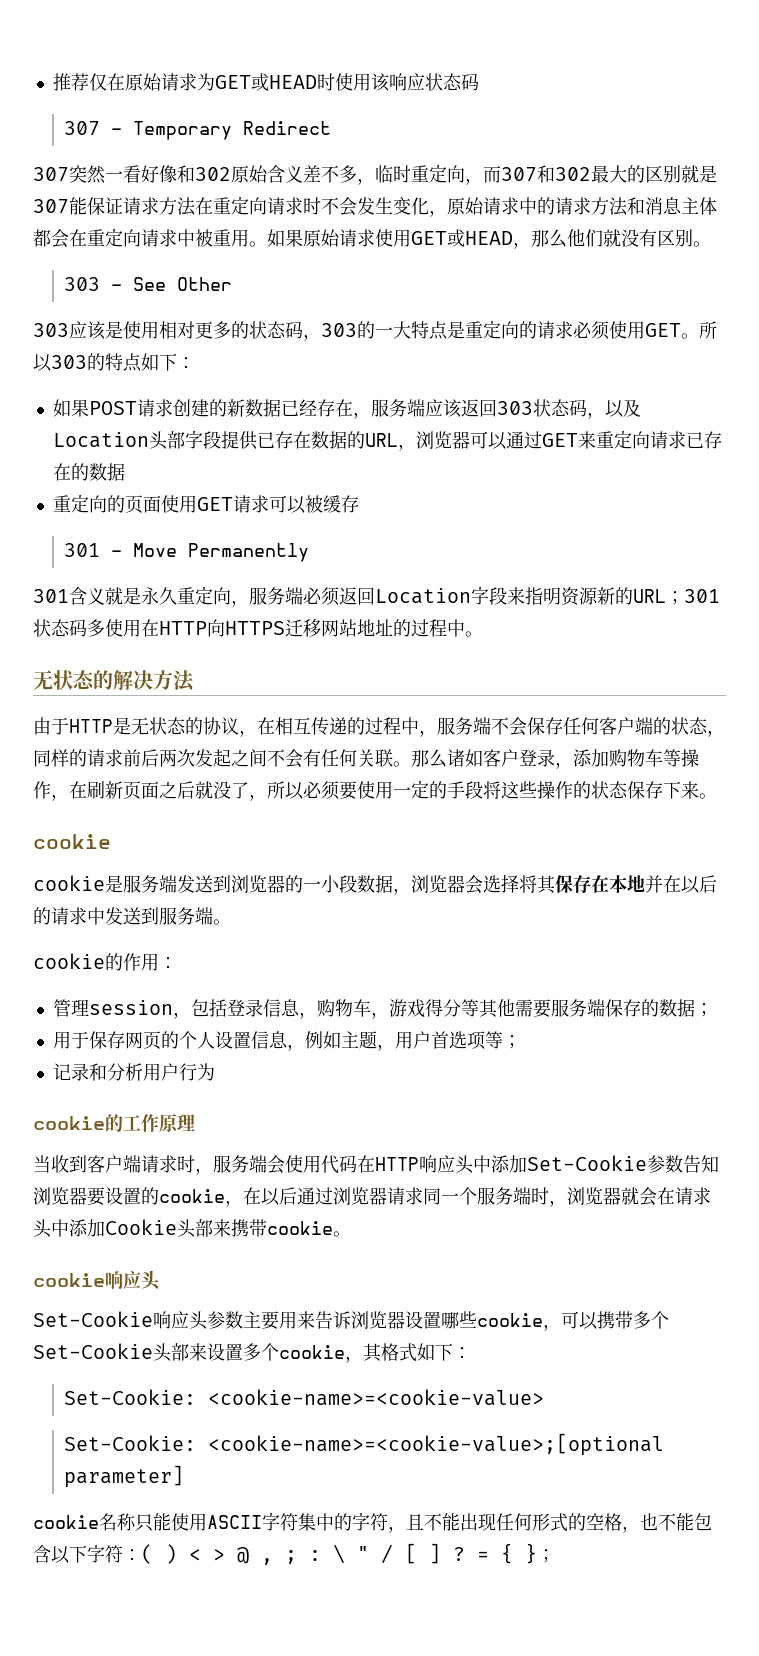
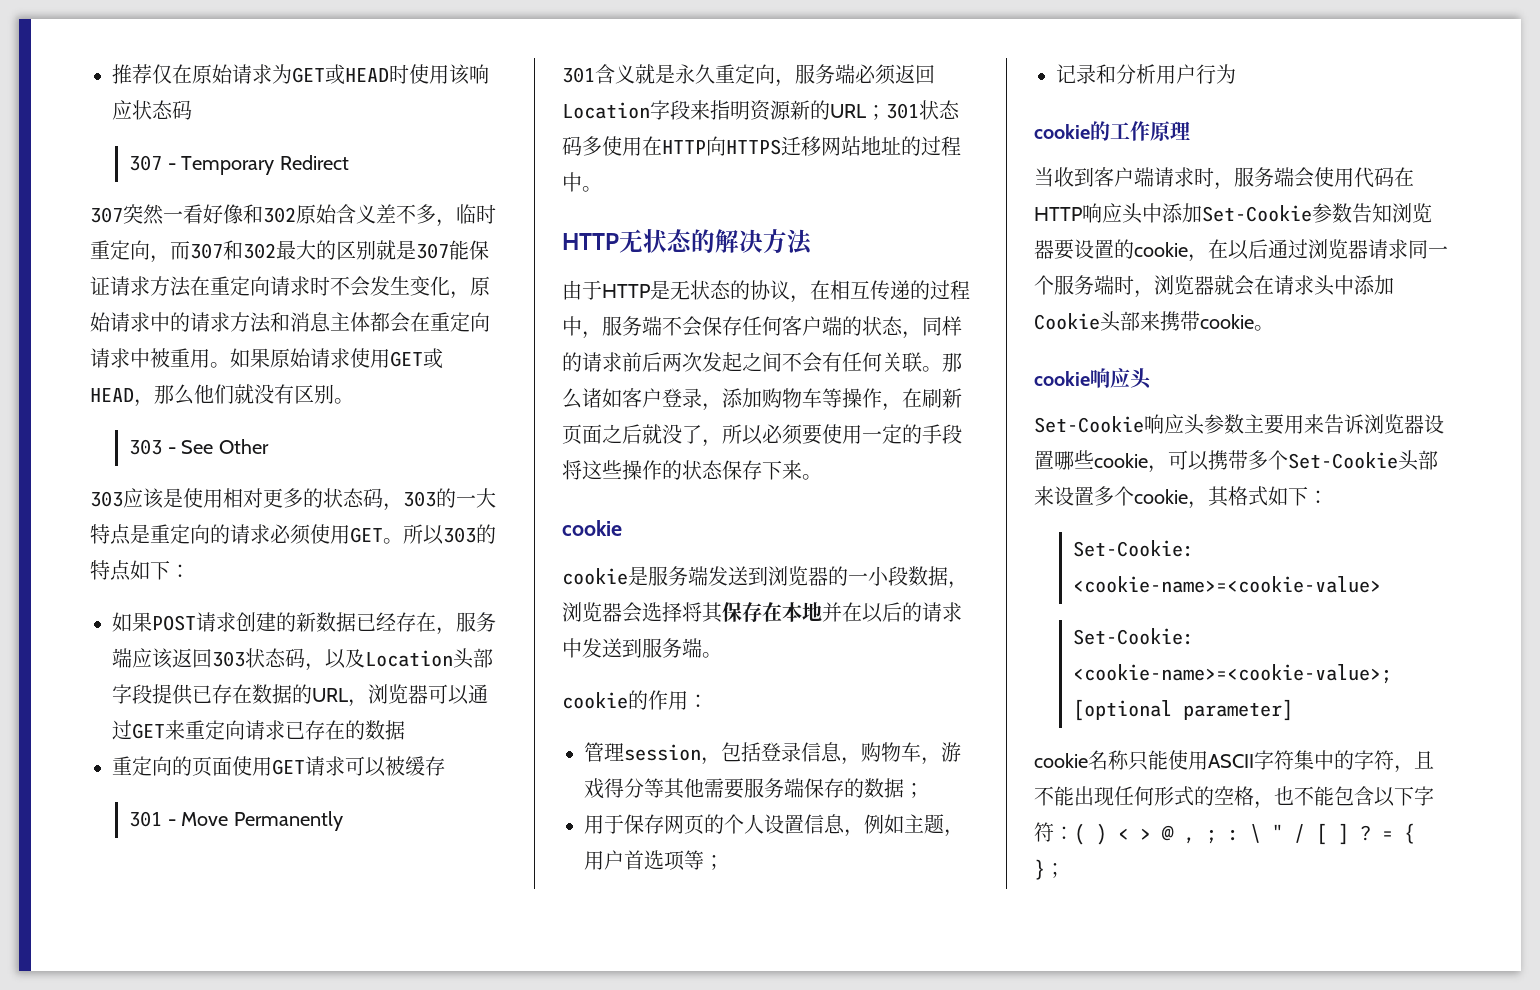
- 无状态的解决方法
+ HTTP无状态的解决方法

